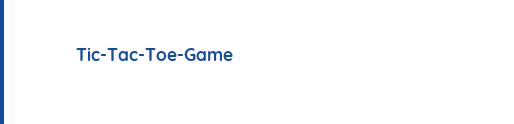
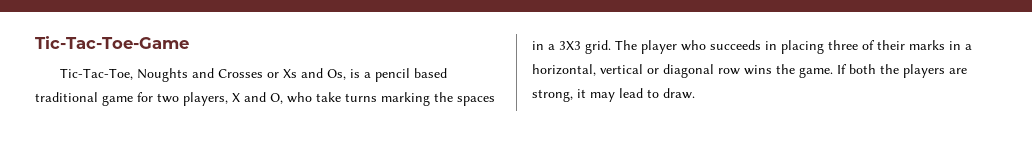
+ Tic-Tac-Toe, Noughts and Crosses or Xs and Os, is a pencil based traditional game for two players, X and O, who take turns marking the spaces in a 3X3 grid. The player who succeeds in placing three of their marks in a horizontal, vertical or diagonal row wins the game. If both the players are strong, it may lead to draw.

